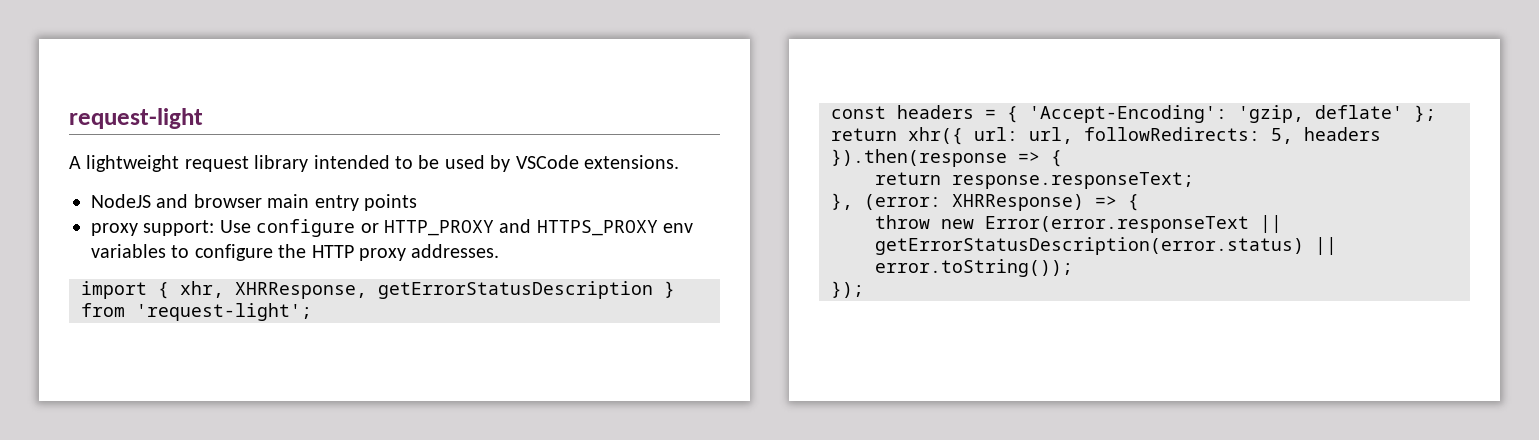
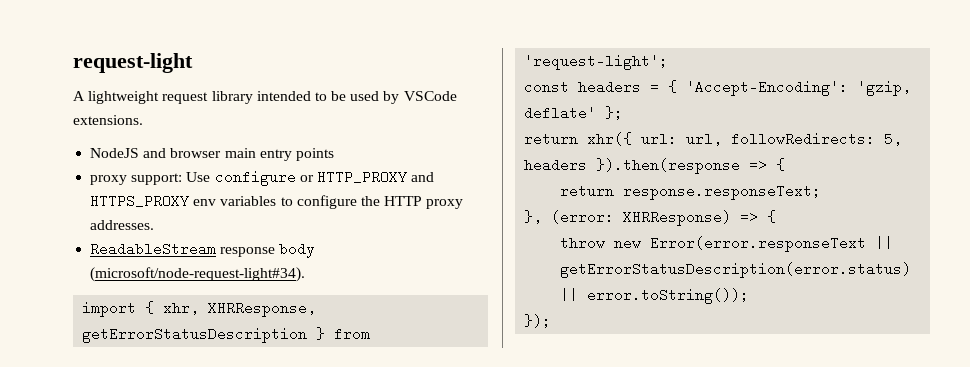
+ ReadableStream response body (microsoft/node-request-light#34).

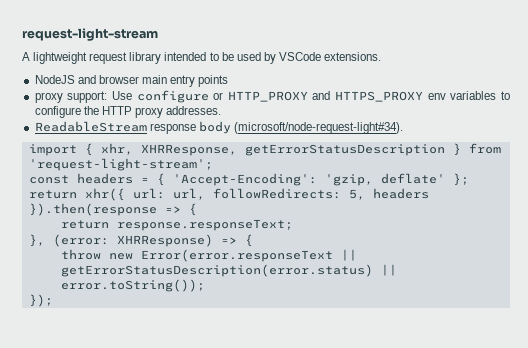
- request-light
+ request-light-stream
- import { xhr, XHRResponse, getErrorStatusDescription } from 'request-light';
+ import { xhr, XHRResponse, getErrorStatusDescription } from 'request-light-stream';

